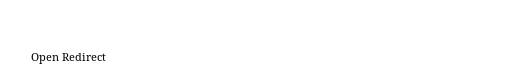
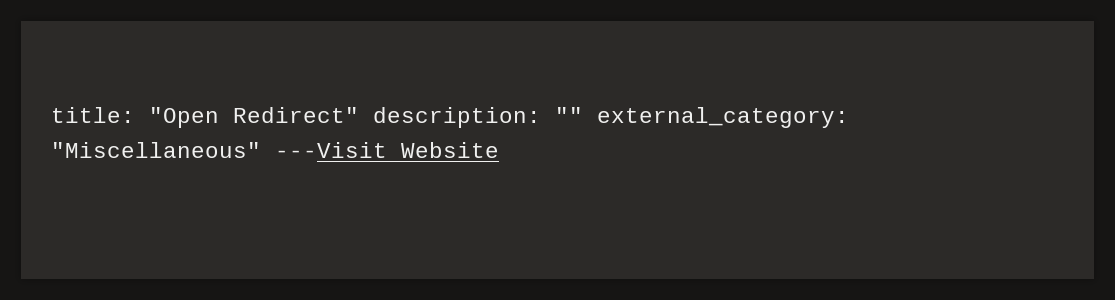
- Open Redirect
+ title: "Open Redirect" description: "" external_category: "Miscellaneous" ---Visit Website

